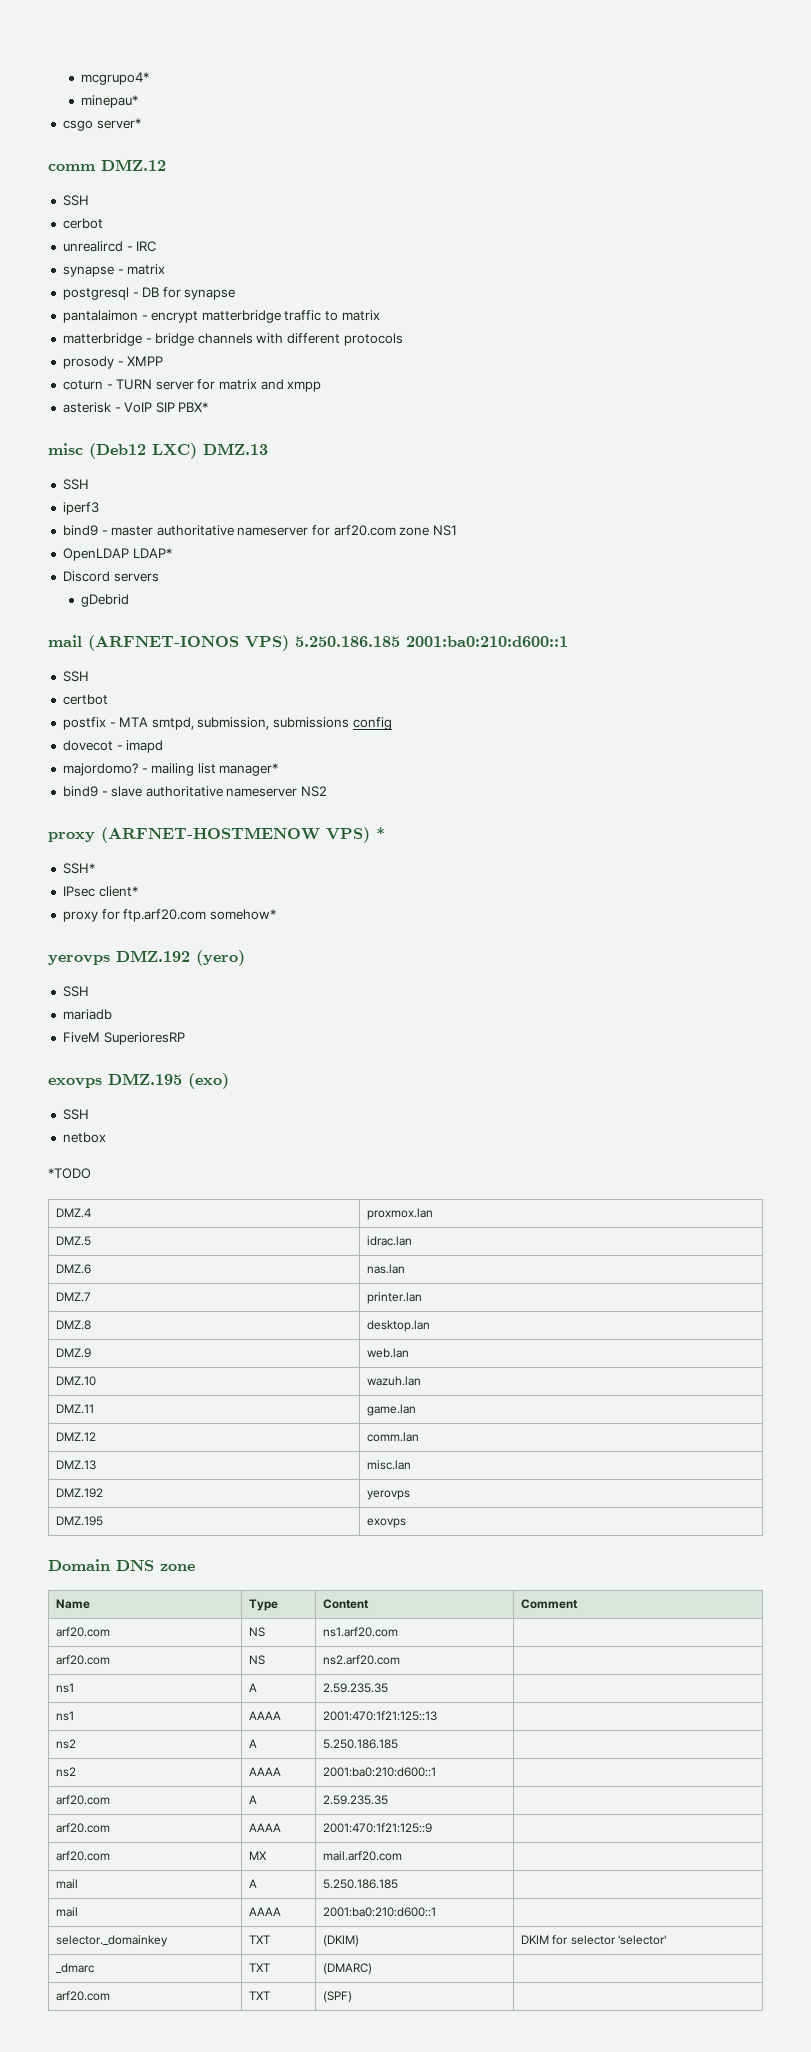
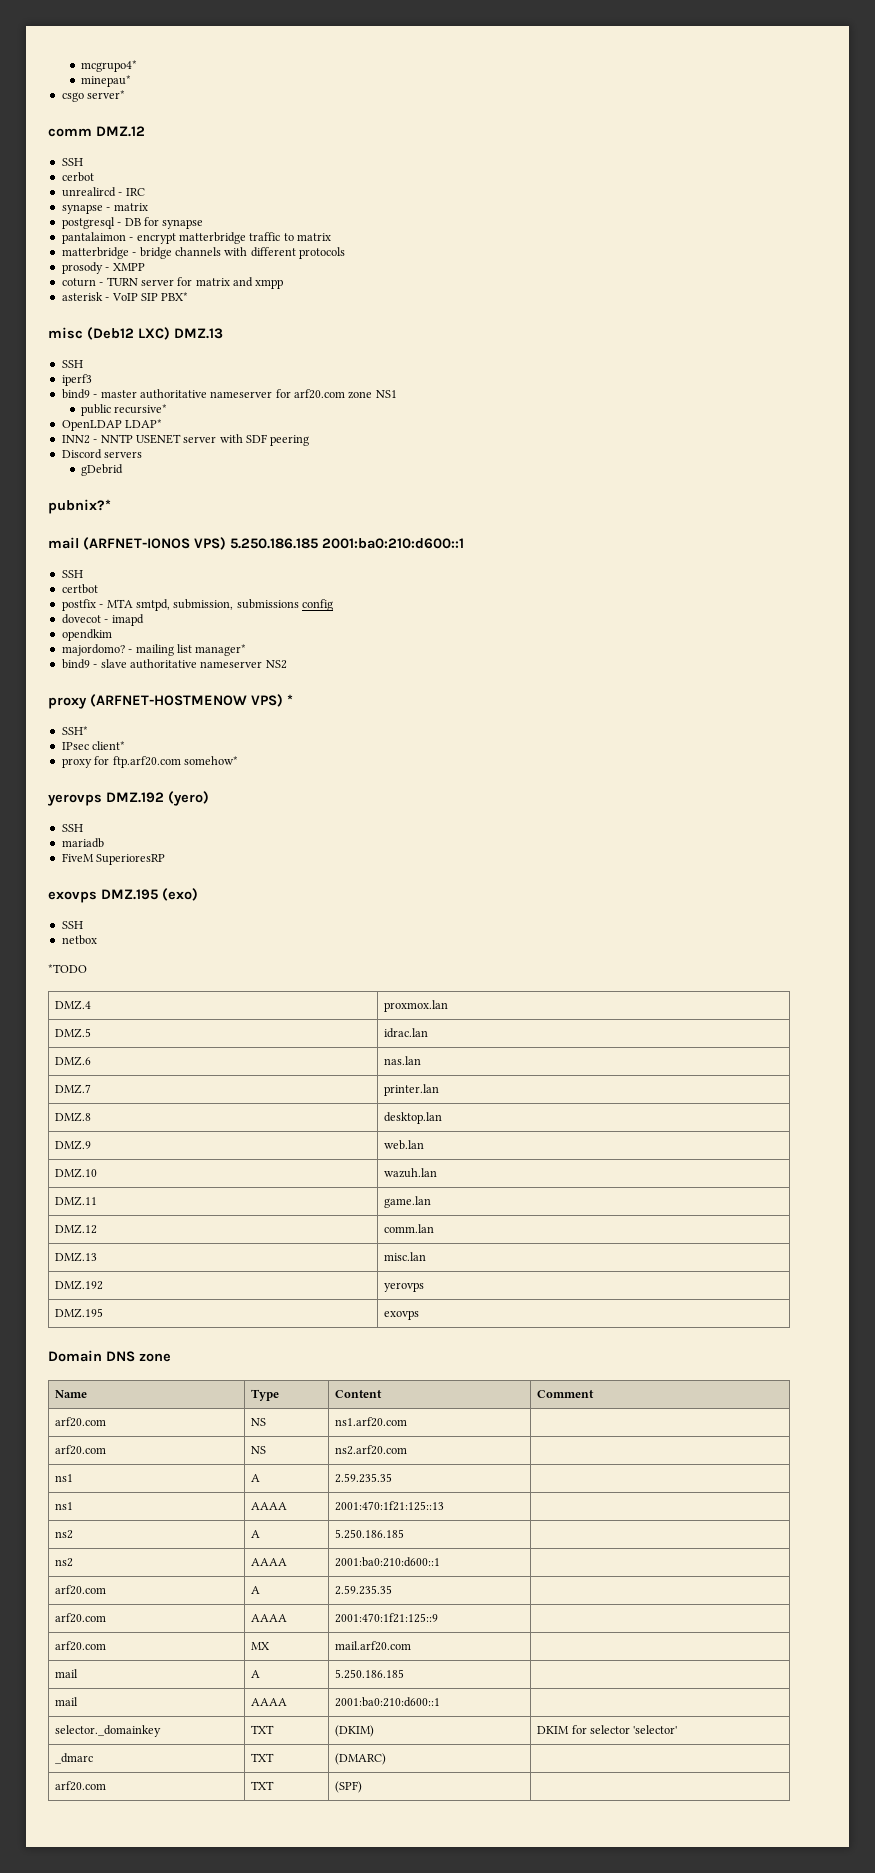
+ public recursive*
+ INN2 - NNTP USENET server with SDF peering
+ pubnix?*
+ opendkim

